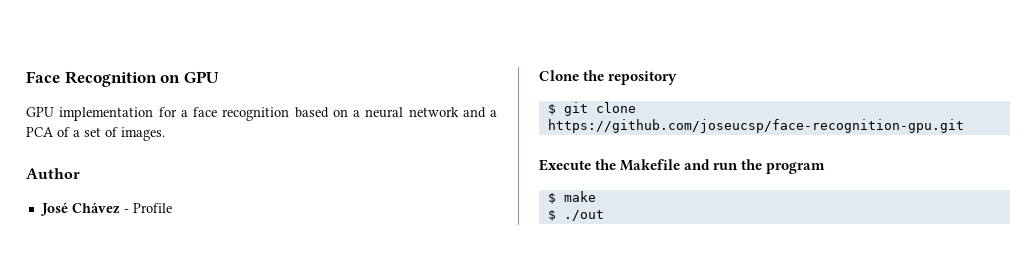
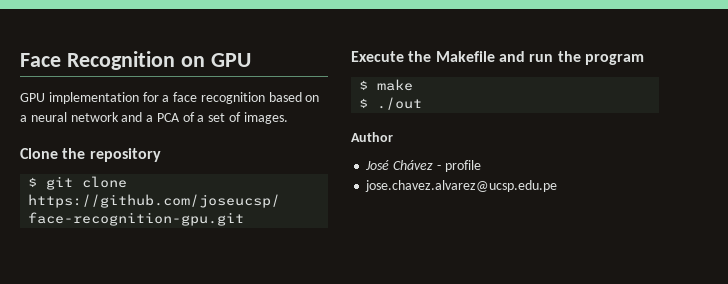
- Author
- José Chávez - Profile
+ Author
+ José Chávez - profile
+ jose.chavez.alvarez@ucsp.edu.pe

